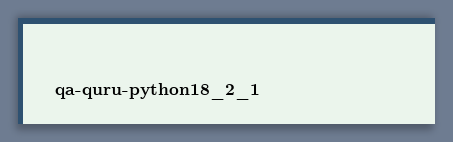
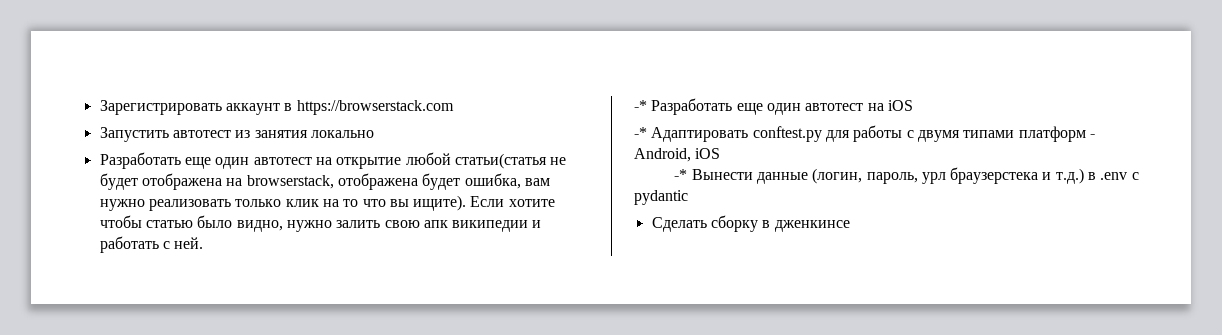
- qa-quru-python18_2_1
+ Зарегистрировать аккаунт в https://browserstack.com
+ Запустить автотест из занятия локально
+ Разработать еще один автотест на открытие любой статьи(статья не будет отображена на browserstack, отображена будет ошибка, вам нужно реализовать только клик на то что вы ищите). Если хотите чтобы статью было видно, нужно залить свою апк википедии и работать с ней.
+ -* Разработать еще один автотест на iOS
+ -* Адаптировать conftest.py для работы с двумя типами платформ - Android, iOS
+ -* Вынести данные (логин, пароль, урл браузерстека и т.д.) в .env с pydantic
+ Сделать сборку в дженкинсе

